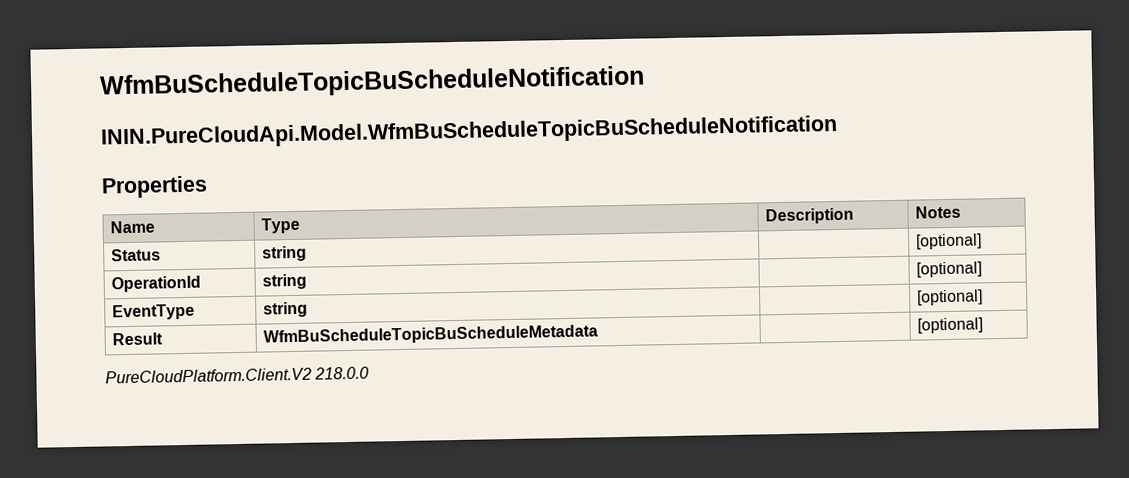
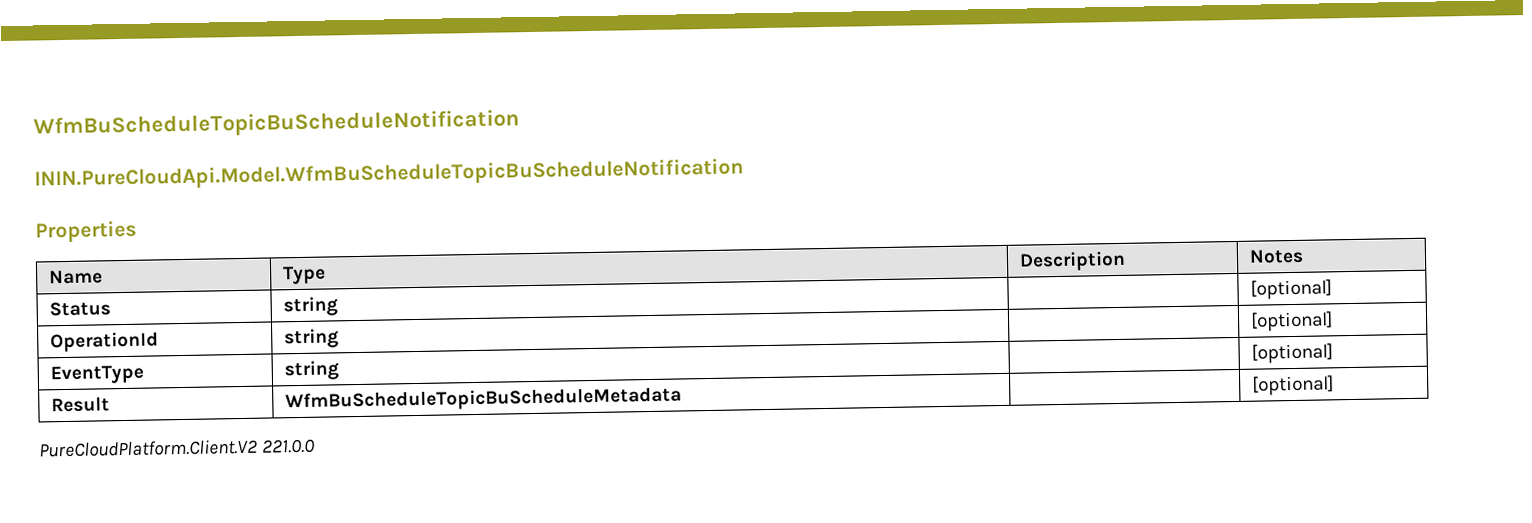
- PureCloudPlatform.Client.V2 218.0.0
+ PureCloudPlatform.Client.V2 221.0.0

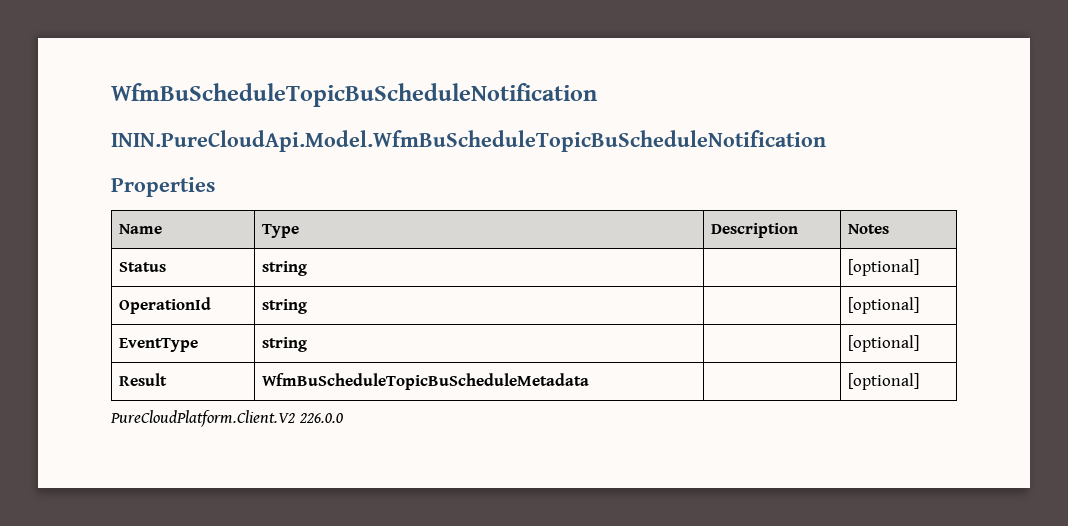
- PureCloudPlatform.Client.V2 221.0.0
+ PureCloudPlatform.Client.V2 226.0.0

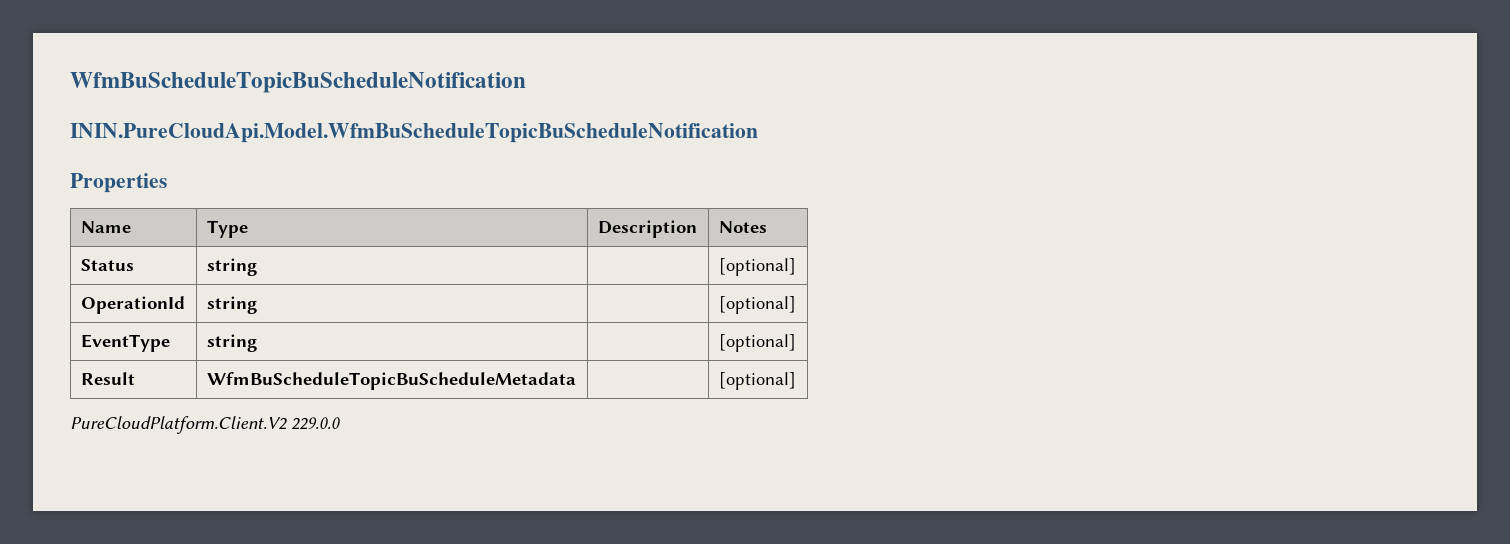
- PureCloudPlatform.Client.V2 226.0.0
+ PureCloudPlatform.Client.V2 229.0.0

